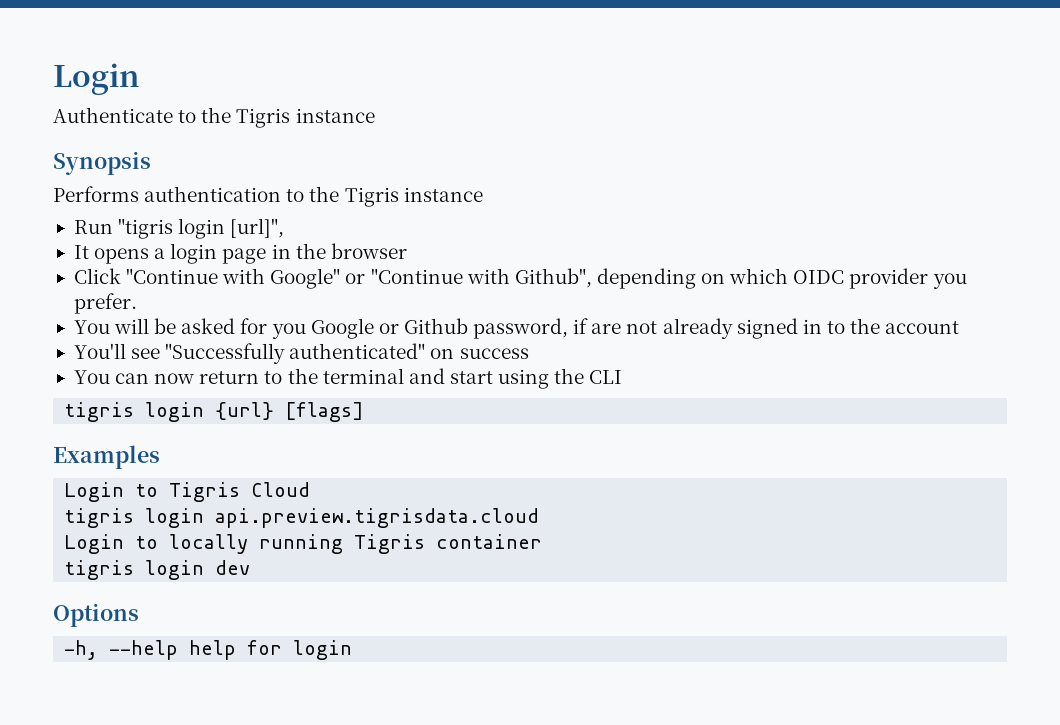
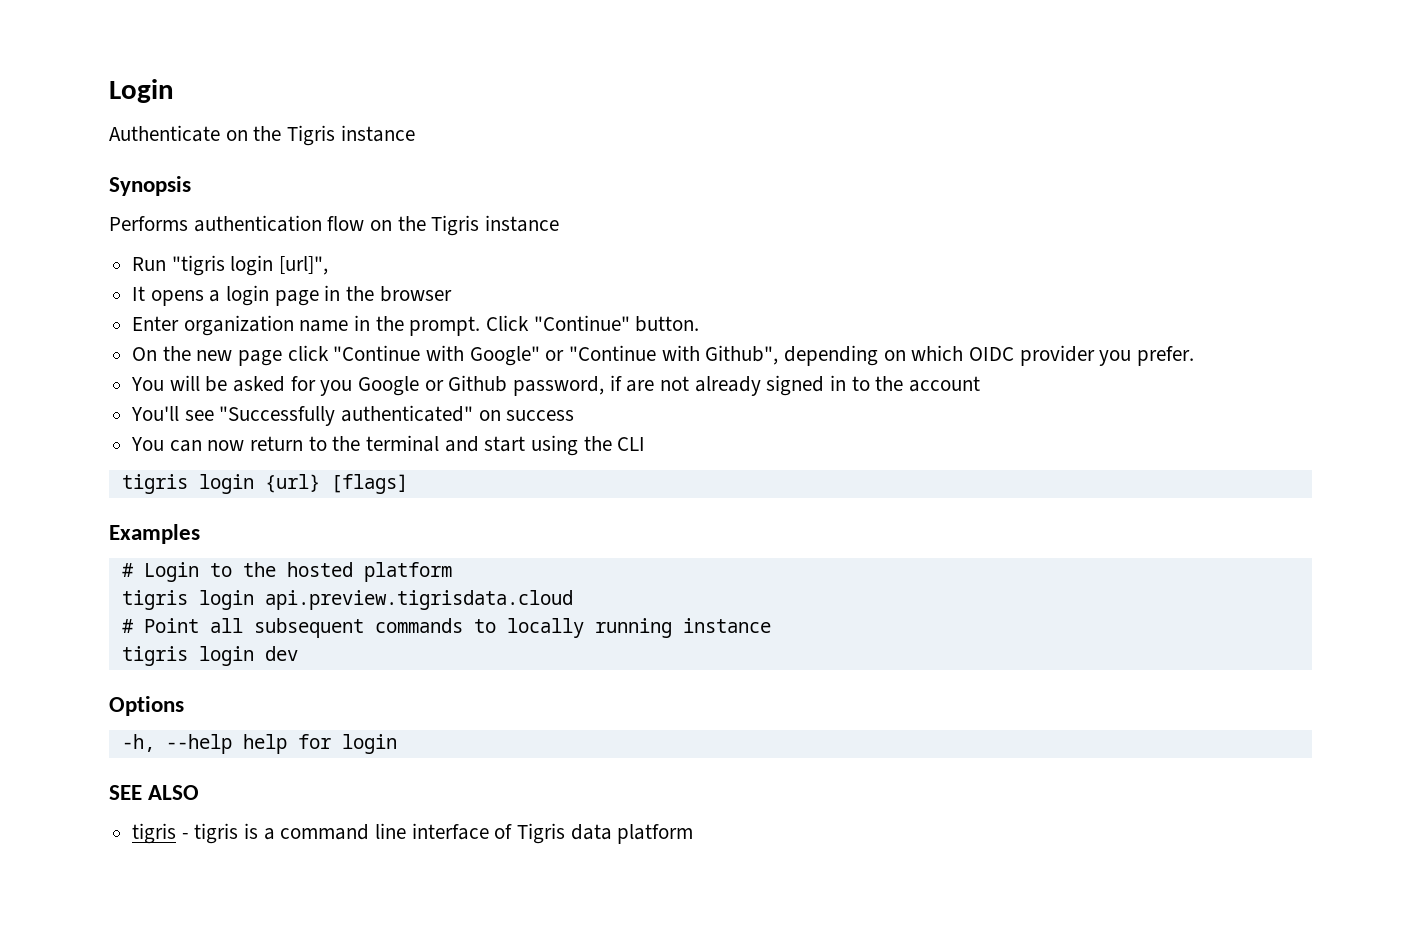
- Authenticate to the Tigris instance
+ Authenticate on the Tigris instance
- Performs authentication to the Tigris instance
+ Performs authentication flow on the Tigris instance
- Click "Continue with Google" or "Continue with Github", depending on which OIDC provider you prefer.
+ Enter organization name in the prompt. Click "Continue" button.
+ On the new page click "Continue with Google" or "Continue with Github", depending on which OIDC provider you prefer.
- Login to Tigris Cloud
+ # Login to the hosted platform
- Login to locally running Tigris container
+ # Point all subsequent commands to locally running instance
+ SEE ALSO
+ tigris - tigris is a command line interface of Tigris data platform

